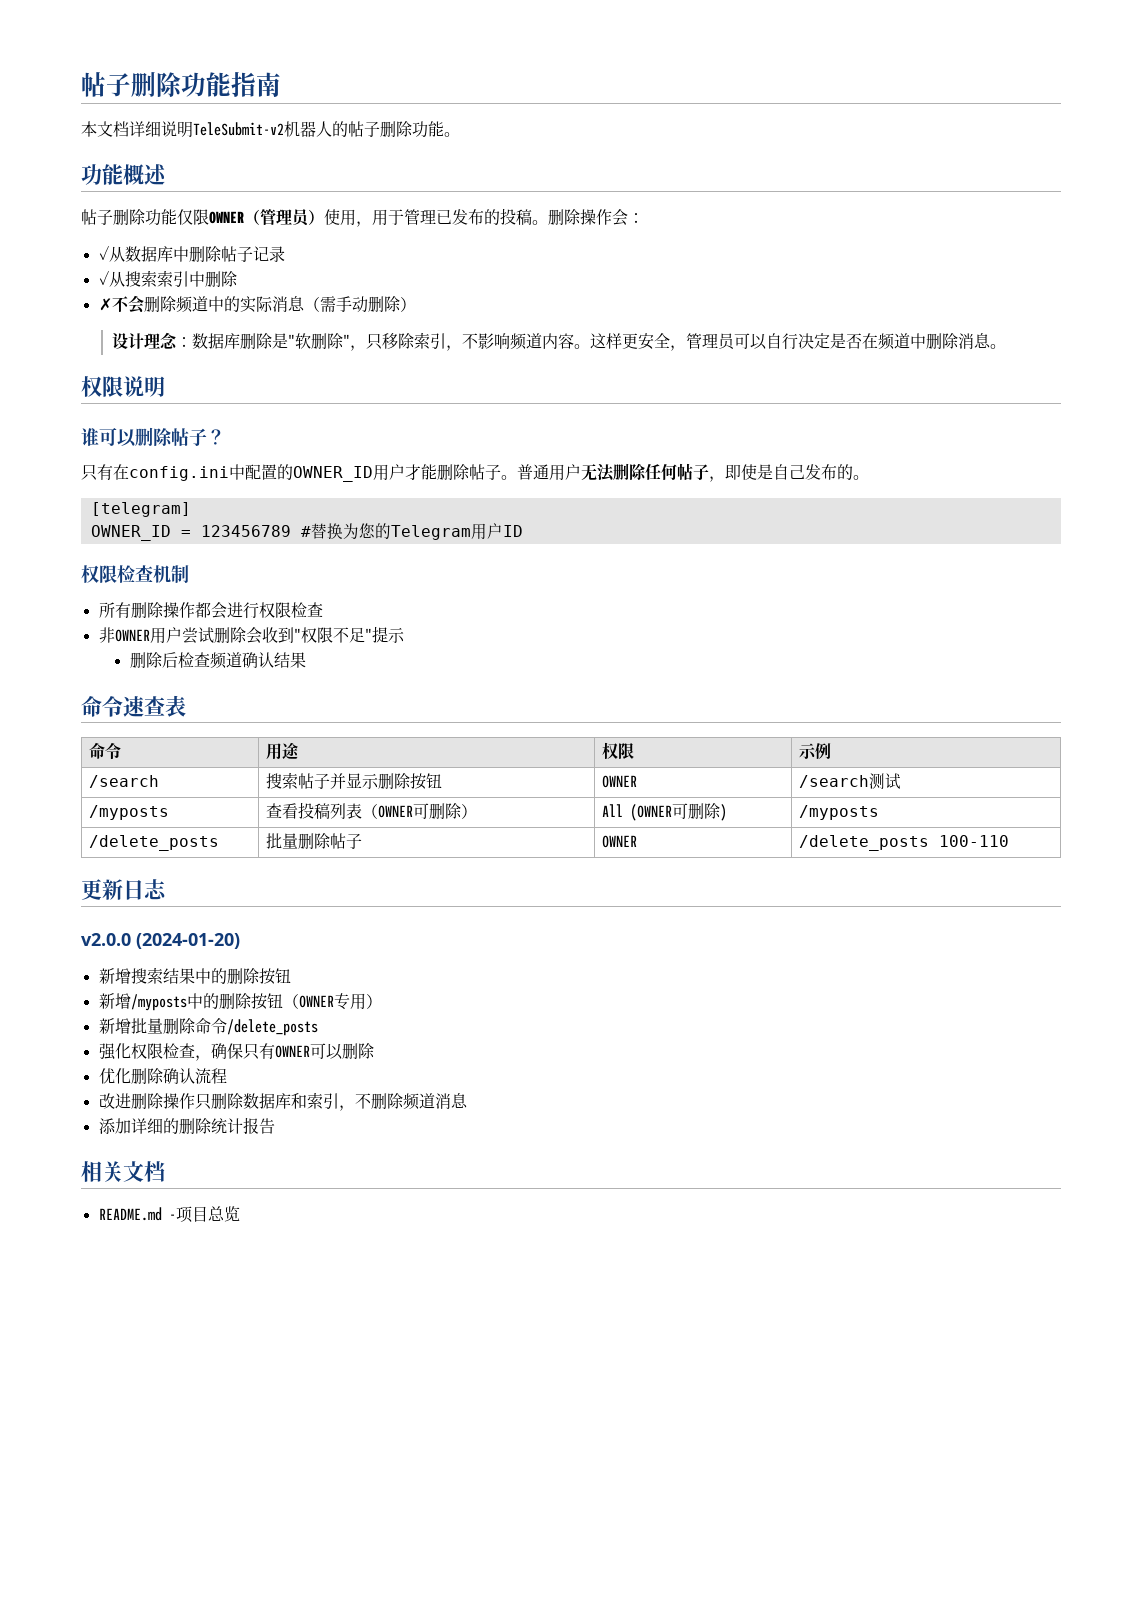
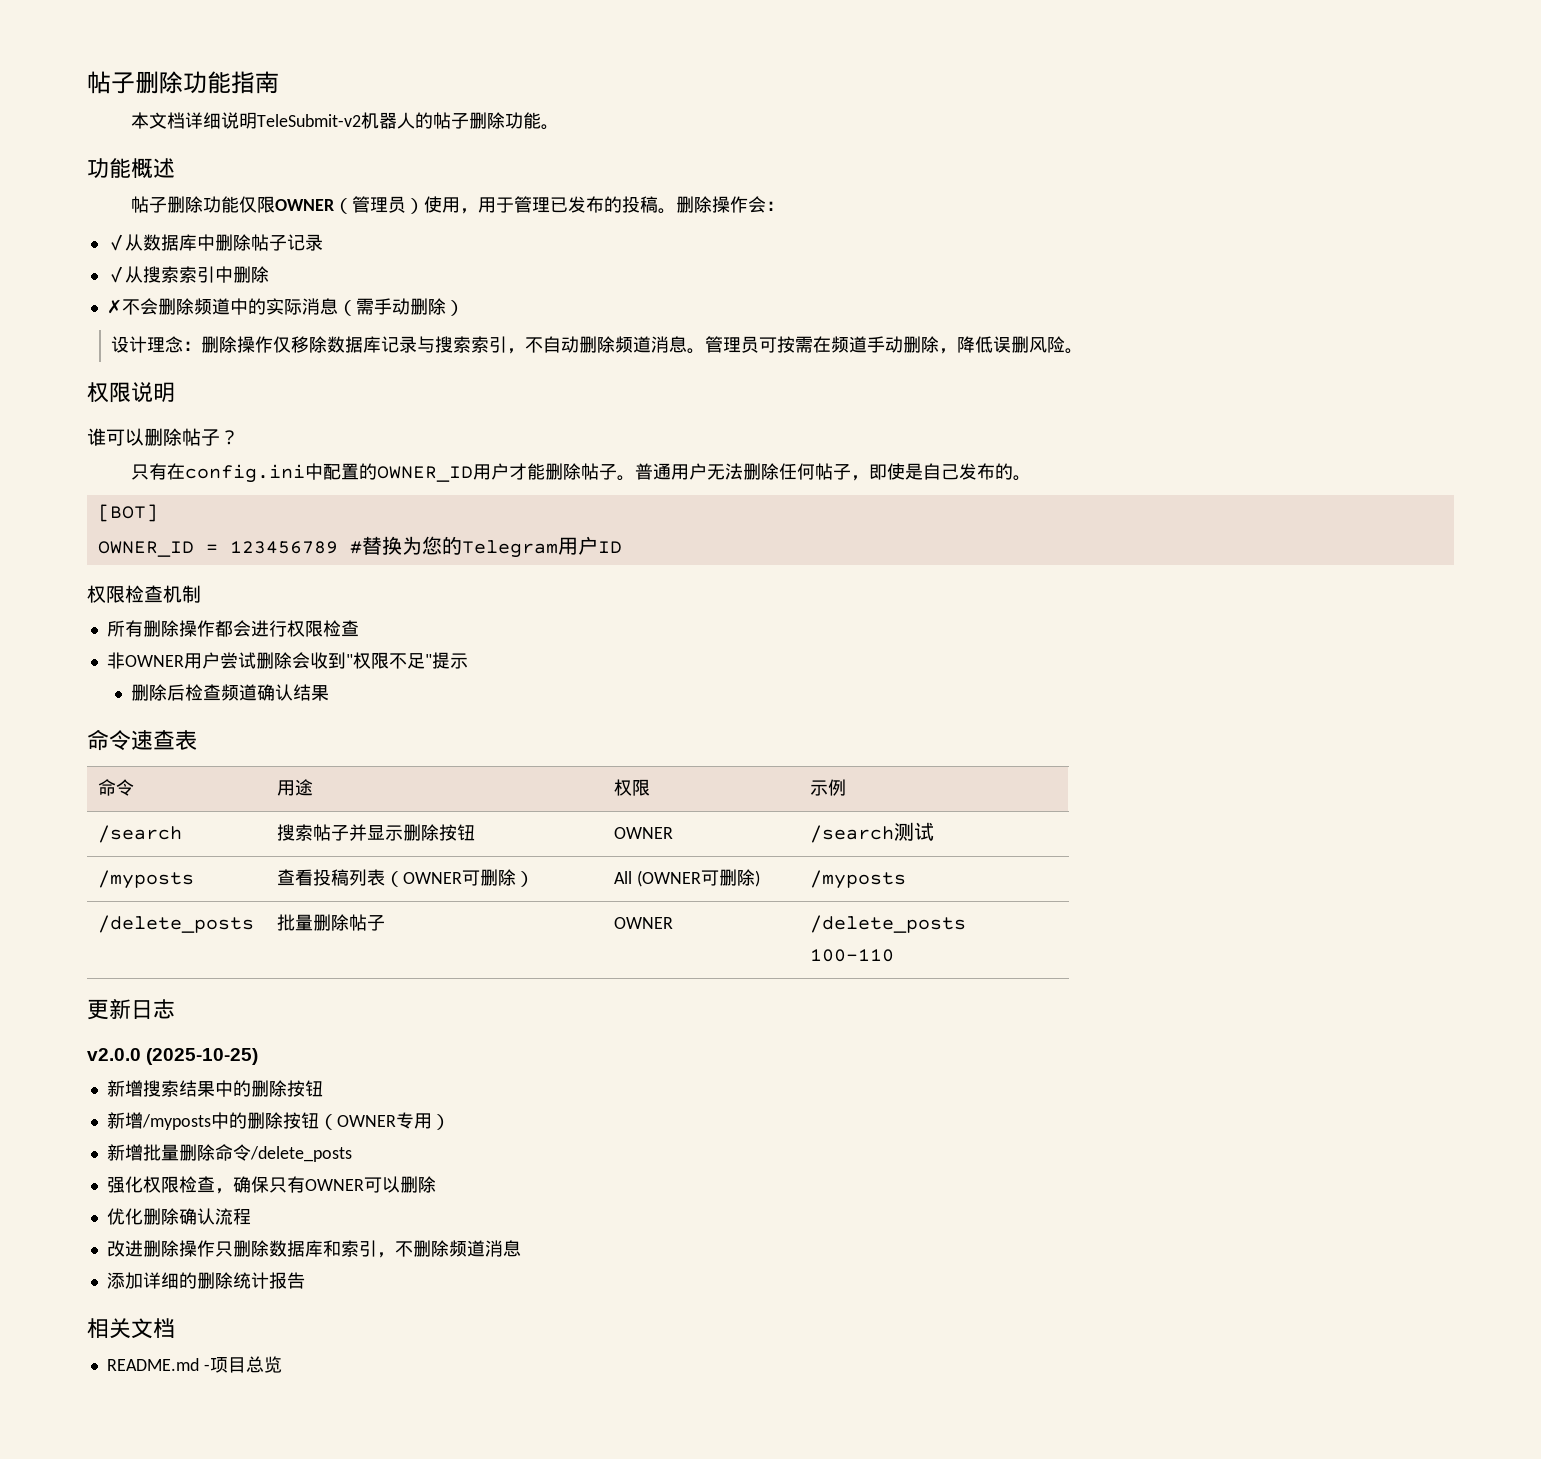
- 设计理念：数据库删除是"软删除"，只移除索引，不影响频道内容。这样更安全，管理员可以自行决定是否在频道中删除消息。
+ 设计理念：删除操作仅移除数据库记录与搜索索引，不自动删除频道消息。管理员可按需在频道手动删除，降低误删风险。
- [telegram]
+ [BOT]
- v2.0.0 (2024-01-20)
+ v2.0.0 (2025-10-25)

